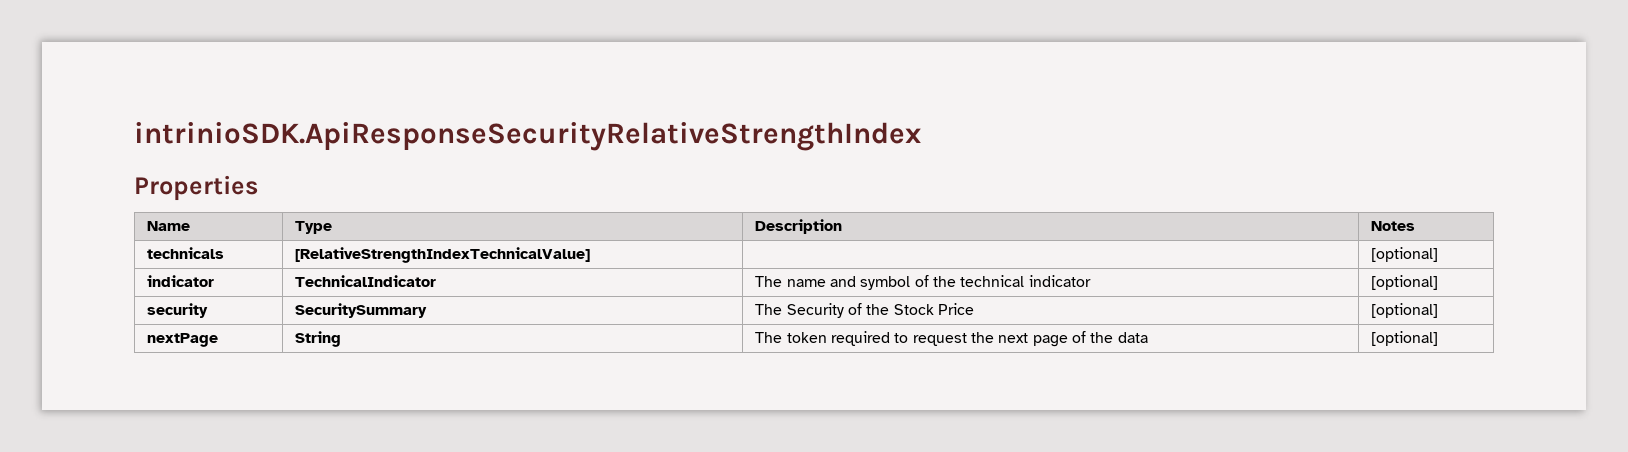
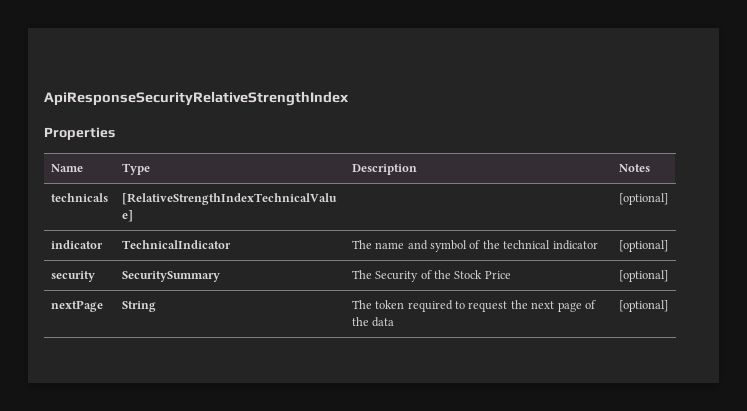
- intrinioSDK.ApiResponseSecurityRelativeStrengthIndex
+ ApiResponseSecurityRelativeStrengthIndex

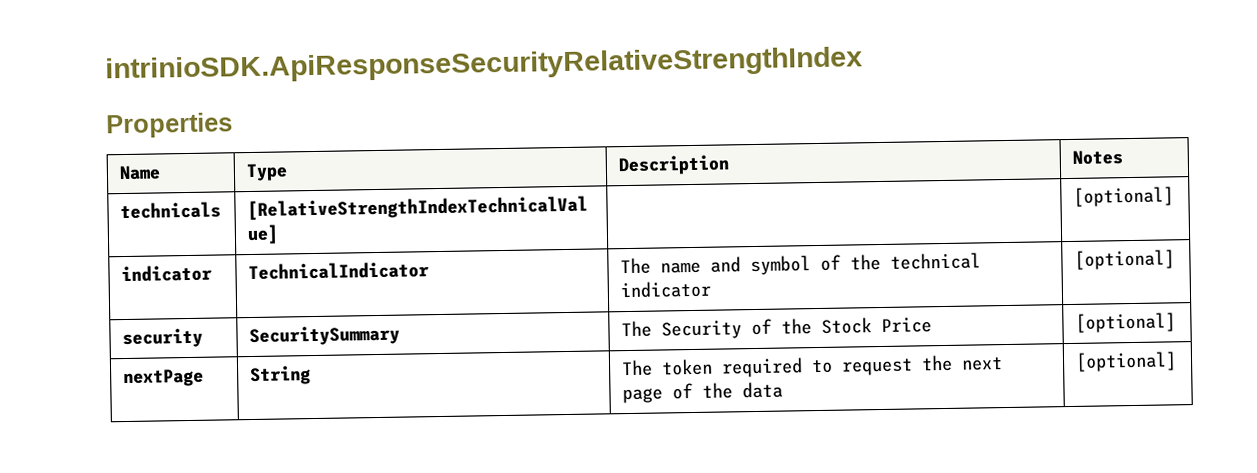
- ApiResponseSecurityRelativeStrengthIndex
+ intrinioSDK.ApiResponseSecurityRelativeStrengthIndex

